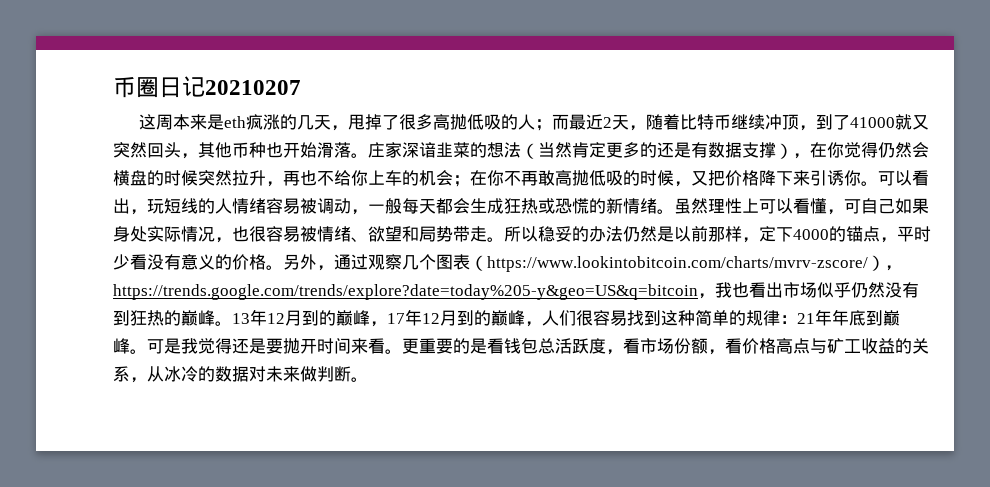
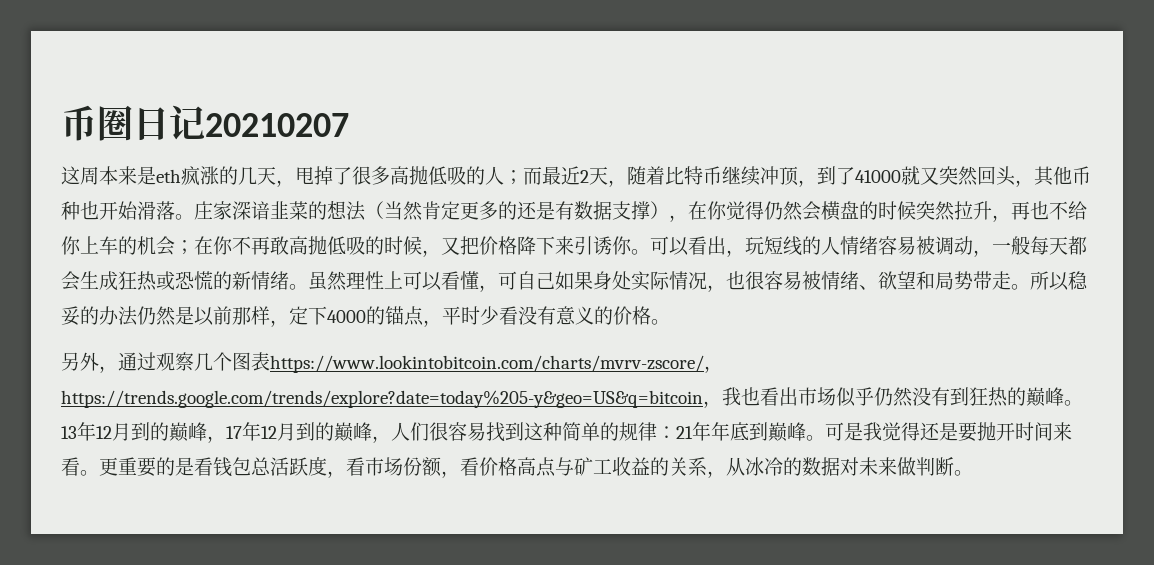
- 所以稳妥的办法仍然是以前那样，定下4000的锚点，平时少看没有意义的价格。另外，通过观察几个图表（https://www.lookintobitcoin.com/charts/mvrv-zscore/），https://trends.google.com/trends/explore?date=today%205-y&geo=US&q=bitcoin，我也看出市场似乎仍然没有到狂热的巅峰。
+ 所以稳妥的办法仍然是以前那样，定下4000的锚点，平时少看没有意义的价格。
+ 另外，通过观察几个图表https://www.lookintobitcoin.com/charts/mvrv-zscore/，https://trends.google.com/trends/explore?date=today%205-y&geo=US&q=bitcoin，我也看出市场似乎仍然没有到狂热的巅峰。

